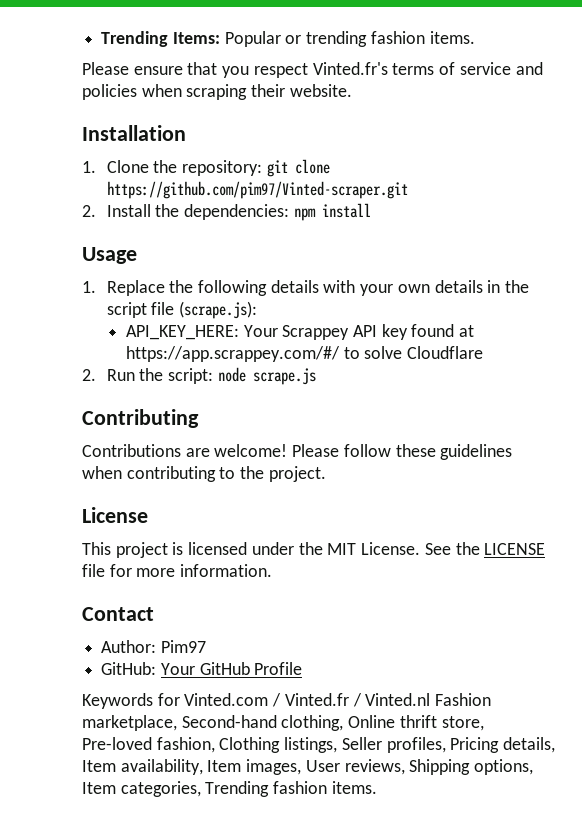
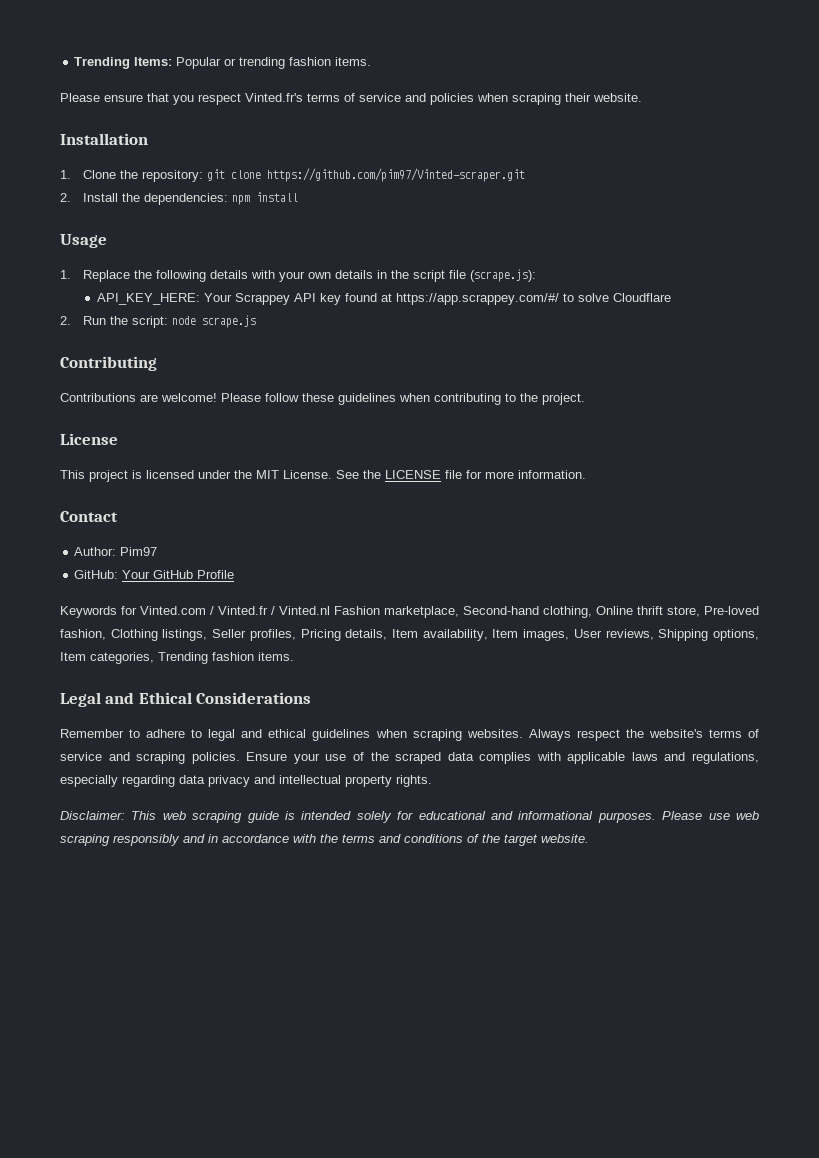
+ Legal and Ethical Considerations
+ Remember to adhere to legal and ethical guidelines when scraping websites. Always respect the website's terms of service and scraping policies. Ensure your use of the scraped data complies with applicable laws and regulations, especially regarding data privacy and intellectual property rights.
+ Disclaimer: This web scraping guide is intended solely for educational and informational purposes. Please use web scraping responsibly and in accordance with the terms and conditions of the target website.

